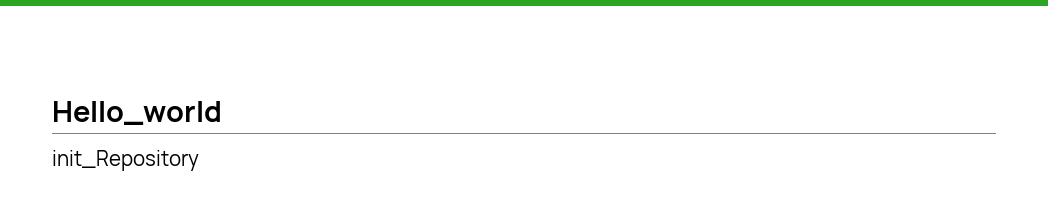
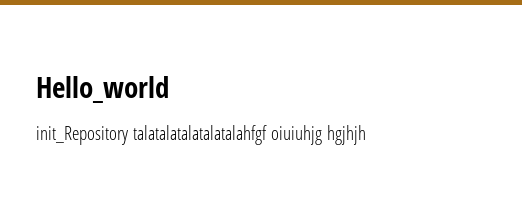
- init_Repository
+ init_Repository talatalatalatalatalahfgf oiuiuhjg hgjhjh

